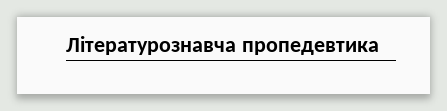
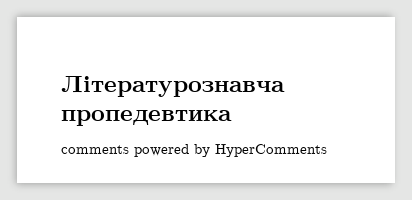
+ comments powered by HyperComments

